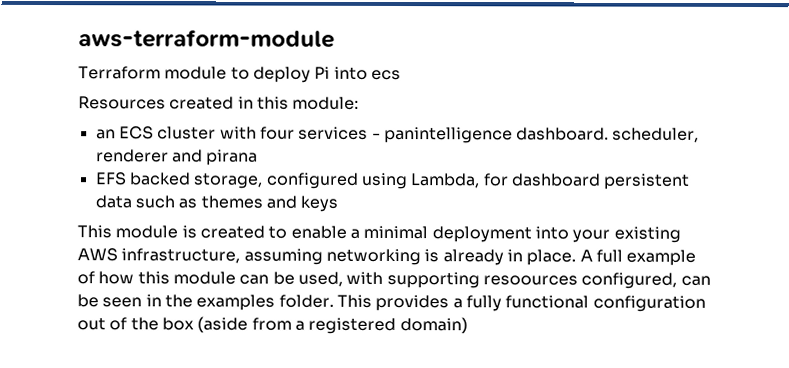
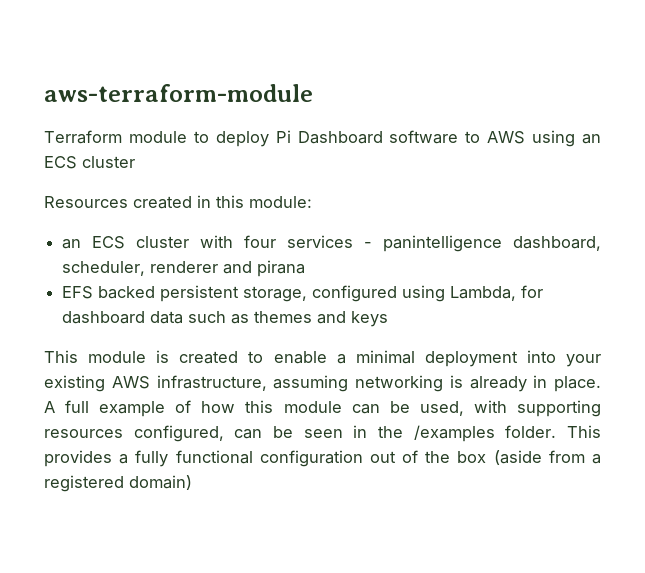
- Terraform module to deploy Pi into ecs
+ Terraform module to deploy Pi Dashboard software to AWS using an ECS cluster
- an ECS cluster with four services - panintelligence dashboard. scheduler, renderer and pirana
+ an ECS cluster with four services - panintelligence dashboard, scheduler, renderer and pirana
- EFS backed storage, configured using Lambda, for dashboard persistent data such as themes and keys
+ EFS backed persistent storage, configured using Lambda, for dashboard data such as themes and keys
- A full example of how this module can be used, with supporting resoources configured, can be seen in the examples folder.
+ A full example of how this module can be used, with supporting resources configured, can be seen in the /examples folder.

